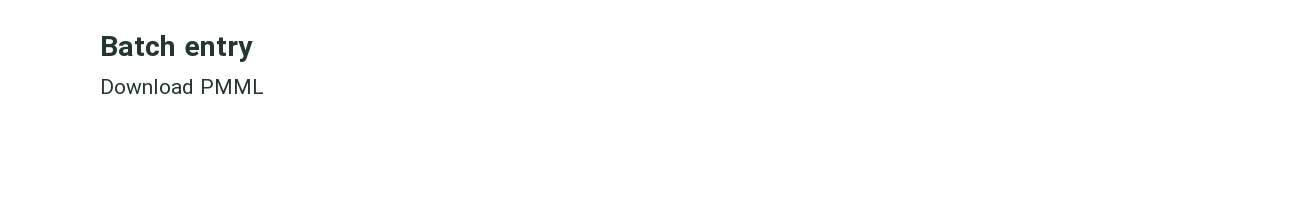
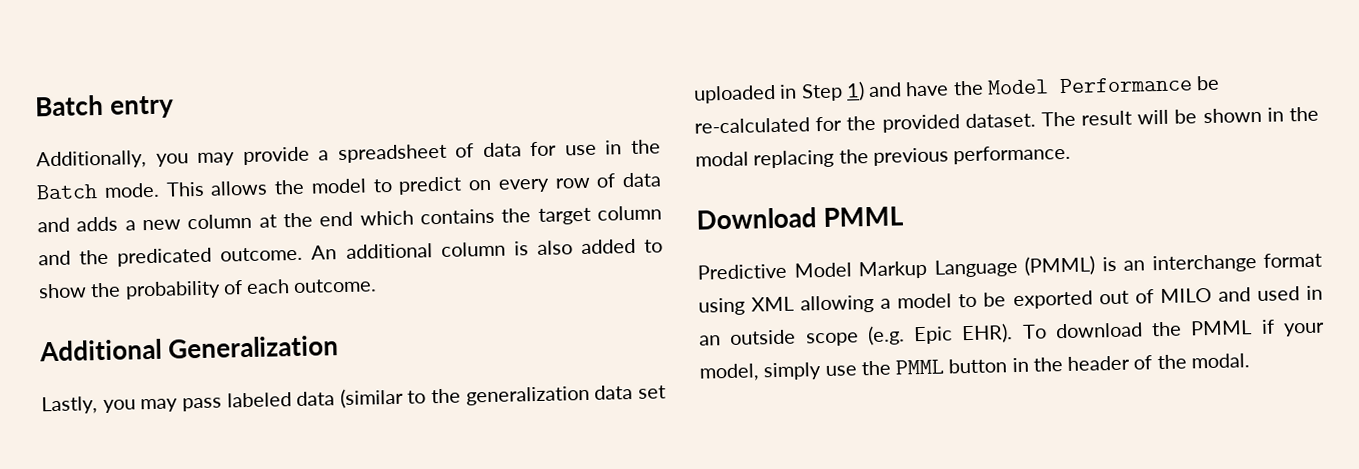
+ Additionally, you may provide a spreadsheet of data for use in the Batch mode. This allows the model to predict on every row of data and adds a new column at the end which contains the target column and the predicated outcome. An additional column is also added to show the probability of each outcome.
+ Additional Generalization
+ Lastly, you may pass labeled data (similar to the generalization data set uploaded in Step 1) and have the Model Performance be re-calculated for the provided dataset. The result will be shown in the modal replacing the previous performance.
  Download PMML
+ Predictive Model Markup Language (PMML) is an interchange format using XML allowing a model to be exported out of MILO and used in an outside scope (e.g. Epic EHR). To download the PMML if your model, simply use the PMML button in the header of the modal.

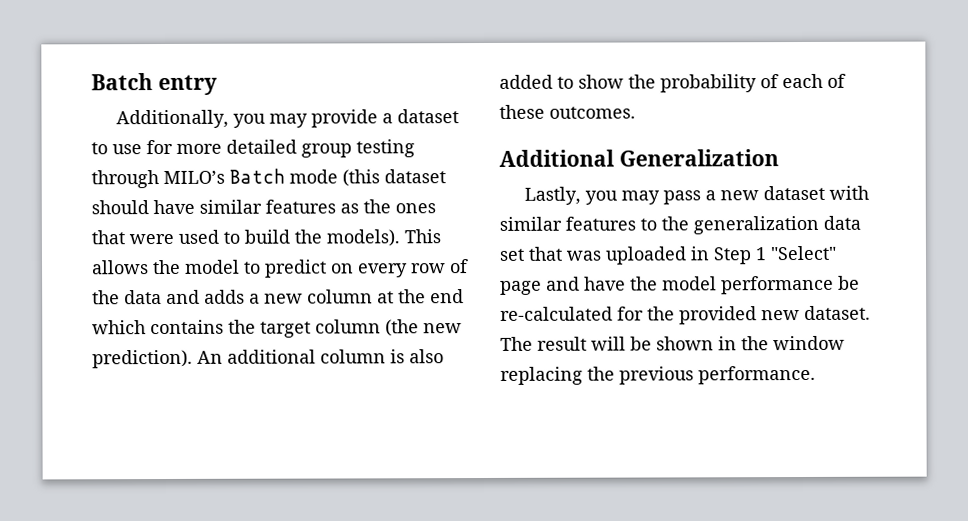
- Additionally, you may provide a spreadsheet of data for use in the Batch mode.
+ Additionally, you may provide a dataset to use for more detailed group testing through MILO’s Batch mode (this dataset should have similar features as the ones that were used to build the models).
- This allows the model to predict on every row of data and adds a new column at the end which contains the target column and the predicated outcome.
+ This allows the model to predict on every row of the data and adds a new column at the end which contains the target column (the new prediction).
- An additional column is also added to show the probability of each outcome.
+ An additional column is also added to show the probability of each of these outcomes.
- Lastly, you may pass labeled data (similar to the generalization data set uploaded in Step 1) and have the Model Performance be re-calculated for the provided dataset.
+ Lastly, you may pass a new dataset with similar features to the generalization data set that was uploaded in Step 1 "Select" page and have the model performance be re-calculated for the provided new dataset.
- The result will be shown in the modal replacing the previous performance.
+ The result will be shown in the window replacing the previous performance.
- Download PMML
- Predictive Model Markup Language (PMML) is an interchange format using XML allowing a model to be exported out of MILO and used in an outside scope (e.g. Epic EHR). To download the PMML if your model, simply use the PMML button in the header of the modal.

